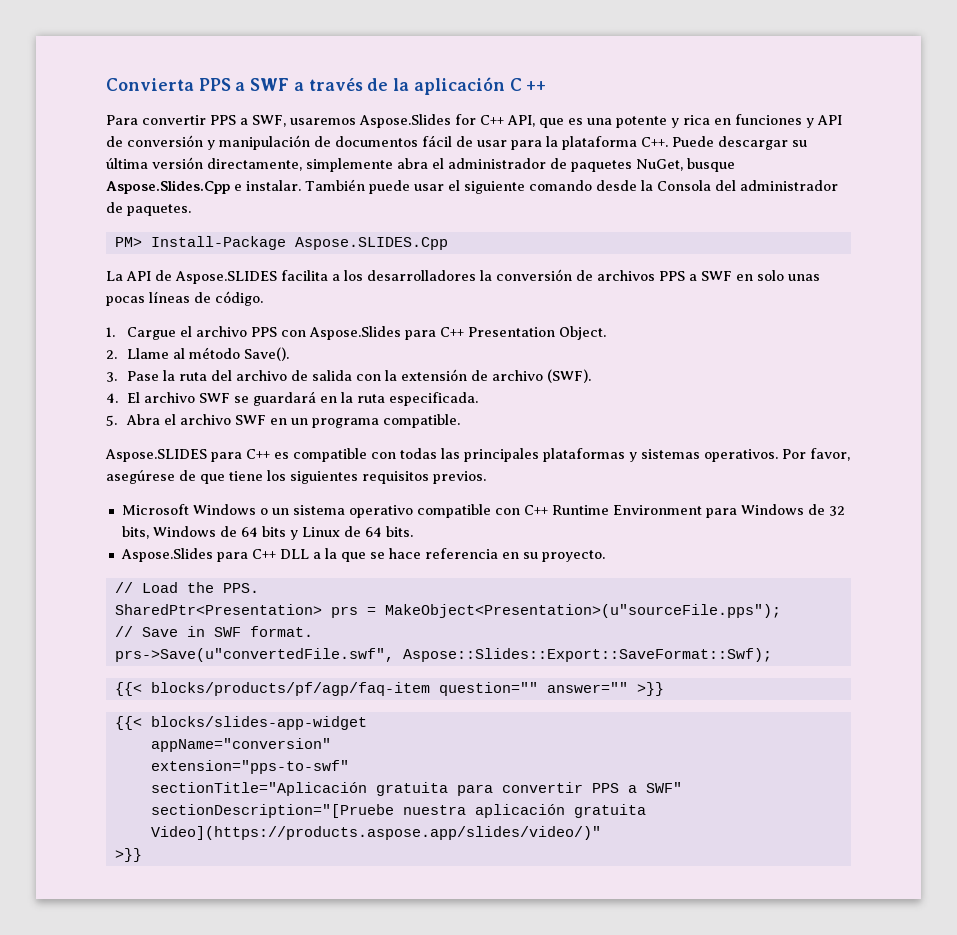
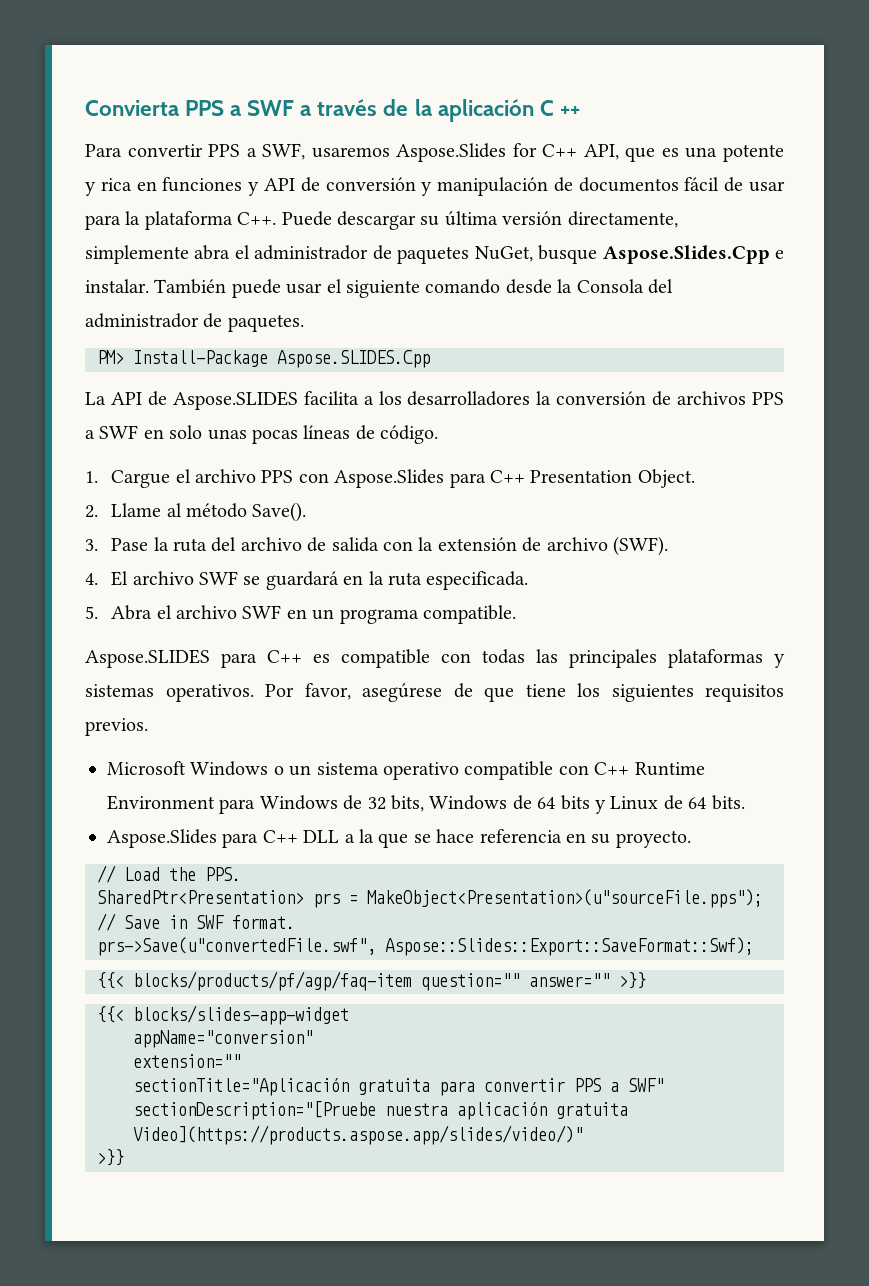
- extension="pps-to-swf"
+ extension=""

